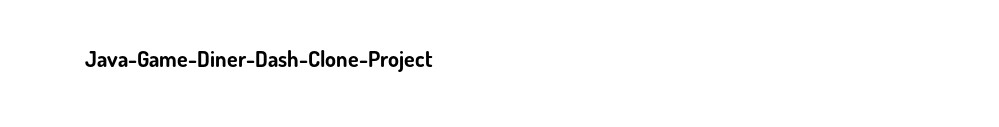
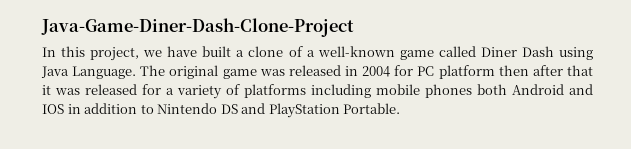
+ In this project, we have built a clone of a well-known game called Diner Dash using Java Language. The original game was released in 2004 for PC platform then after that it was released for a variety of platforms including mobile phones both Android and IOS in addition to Nintendo DS and PlayStation Portable.

